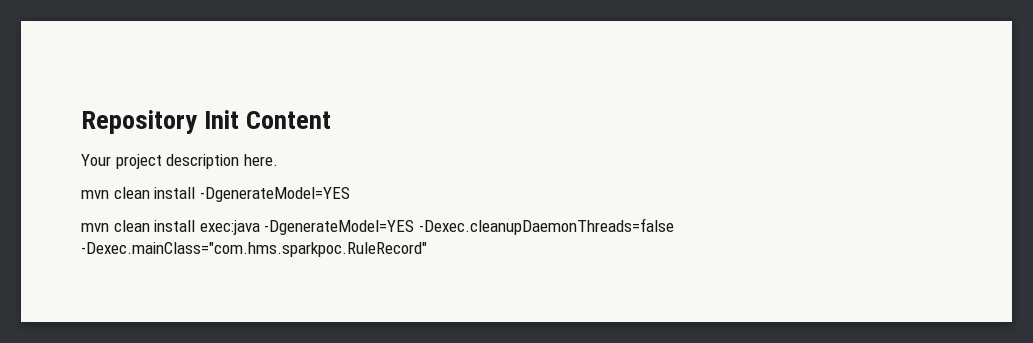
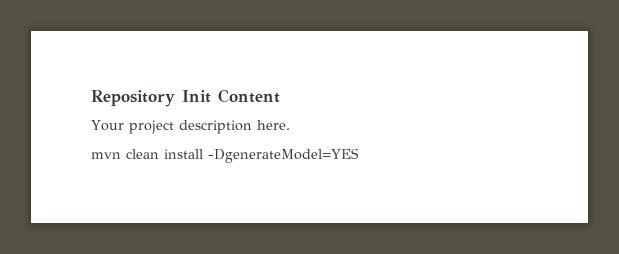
- mvn clean install exec:java -DgenerateModel=YES -Dexec.cleanupDaemonThreads=false -Dexec.mainClass="com.hms.sparkpoc.RuleRecord"

